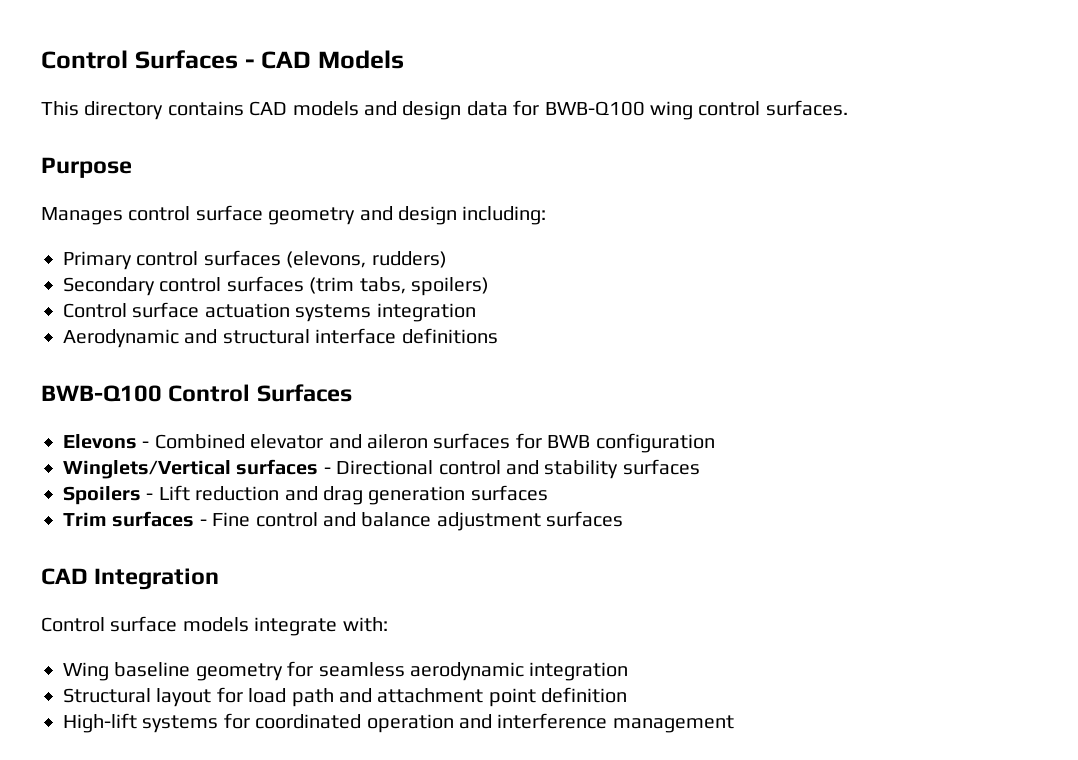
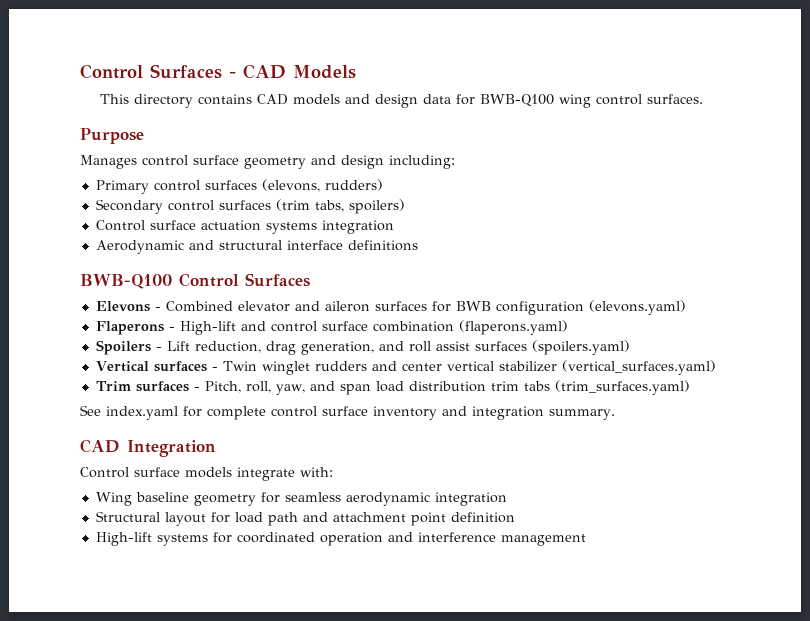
- Elevons - Combined elevator and aileron surfaces for BWB configuration
- Winglets/Vertical surfaces - Directional control and stability surfaces
- Spoilers - Lift reduction and drag generation surfaces
- Trim surfaces - Fine control and balance adjustment surfaces
+ Elevons - Combined elevator and aileron surfaces for BWB configuration (elevons.yaml)
+ Flaperons - High-lift and control surface combination (flaperons.yaml)
+ Spoilers - Lift reduction, drag generation, and roll assist surfaces (spoilers.yaml)
+ Vertical surfaces - Twin winglet rudders and center vertical stabilizer (vertical_surfaces.yaml)
+ Trim surfaces - Pitch, roll, yaw, and span load distribution trim tabs (trim_surfaces.yaml)
+ See index.yaml for complete control surface inventory and integration summary.

